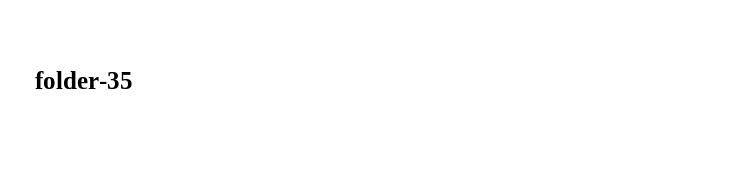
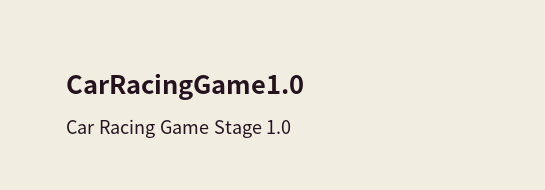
- folder-35
+ CarRacingGame1.0
+ Car Racing Game Stage 1.0

